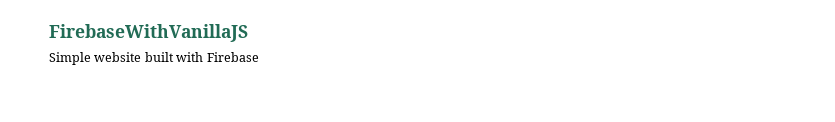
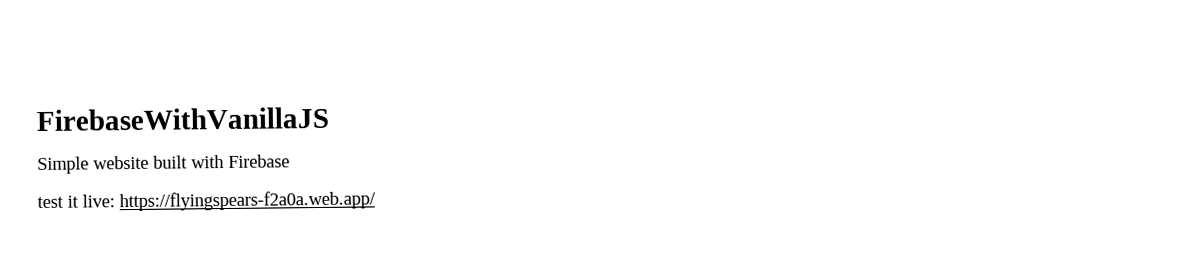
+ test it live: https://flyingspears-f2a0a.web.app/

